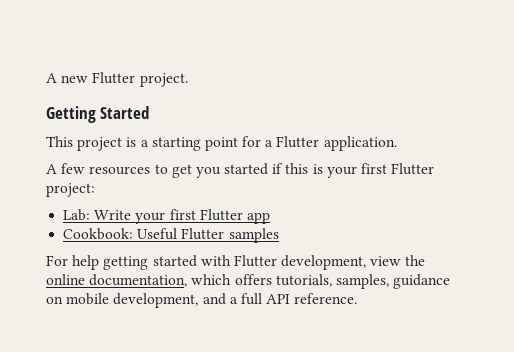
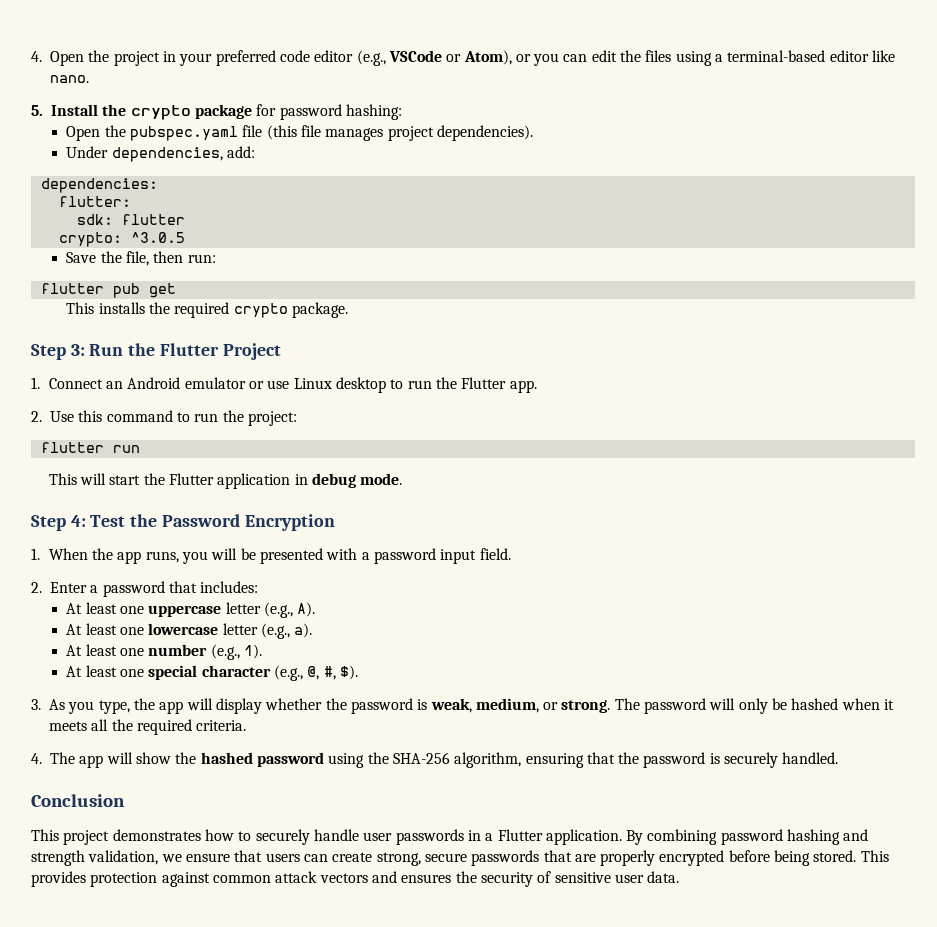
- A new Flutter project.
- Getting Started
- This project is a starting point for a Flutter application.
- A few resources to get you started if this is your first Flutter project:
- Lab: Write your first Flutter app
- Cookbook: Useful Flutter samples
- For help getting started with Flutter development, view the online documentation, which offers tutorials, samples, guidance on mobile development, and a full API reference.
+ 4. Open the project in your preferred code editor (e.g., VSCode or Atom), or you can edit the files using a terminal-based editor like nano.
+ 5. Install the crypto package for password hashing:
+ Open the pubspec.yaml file (this file manages project dependencies).
+ Under dependencies, add:
+ dependencies:
+ flutter:
+ sdk: flutter
+ crypto: ^3.0.5
+ Save the file, then run:
+ flutter pub get
+ This installs the required crypto package.
+ Step 3: Run the Flutter Project
+ 1. Connect an Android emulator or use Linux desktop to run the Flutter app.
+ 2. Use this command to run the project:
+ flutter run
+ This will start the Flutter application in debug mode.
+ Step 4: Test the Password Encryption
+ 1. When the app runs, you will be presented with a password input field.
+ 2. Enter a password that includes:
+ At least one uppercase letter (e.g., A).
+ At least one lowercase letter (e.g., a).
+ At least one number (e.g., 1).
+ At least one special character (e.g., @, #, $).
+ 3. As you type, the app will display whether the password is weak, medium, or strong. The password will only be hashed when it meets all the required criteria.
+ 4. The app will show the hashed password using the SHA-256 algorithm, ensuring that the password is securely handled.
+ Conclusion
+ This project demonstrates how to securely handle user passwords in a Flutter application. By combining password hashing and strength validation, we ensure that users can create strong, secure passwords that are properly encrypted before being stored. This provides protection against common attack vectors and ensures the security of sensitive user data.

